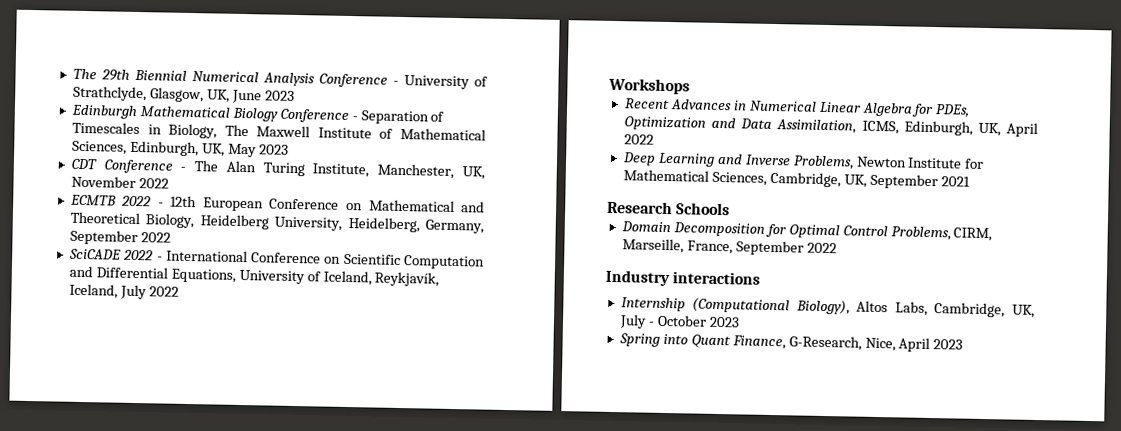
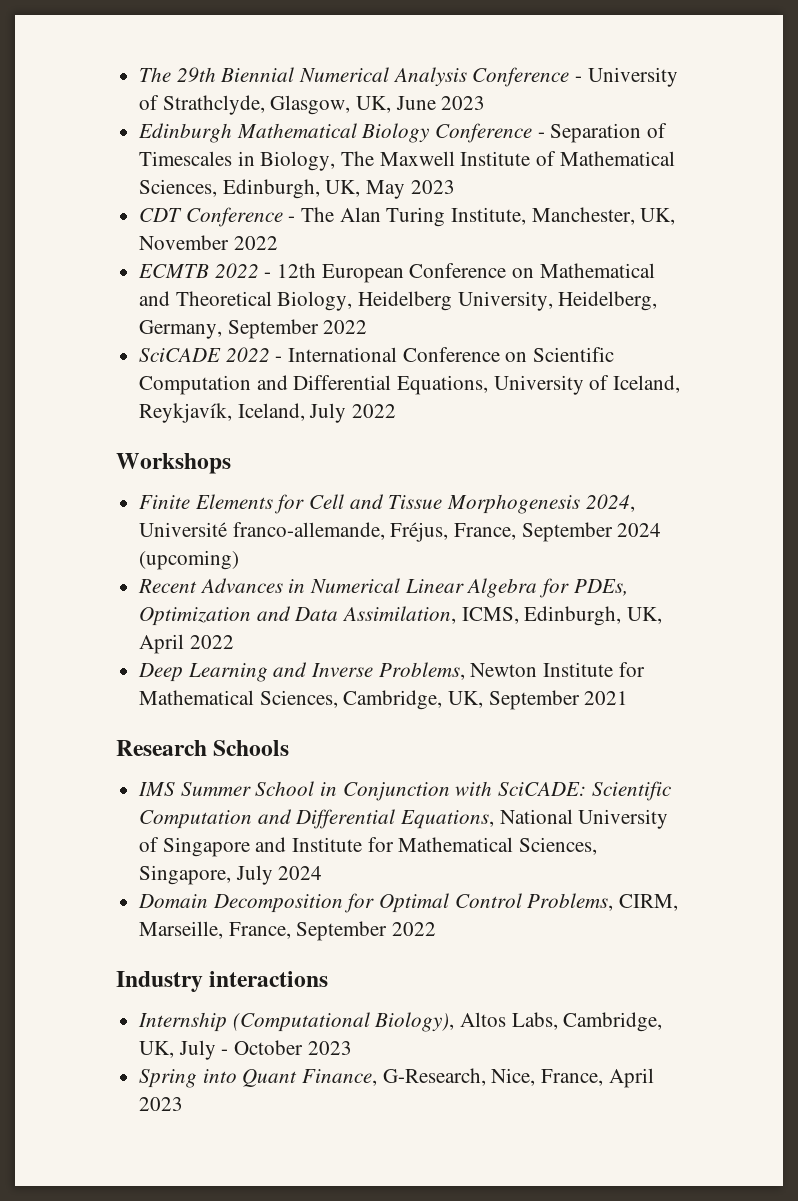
+ Finite Elements for Cell and Tissue Morphogenesis 2024, Université franco-allemande, Fréjus, France, September 2024 (upcoming)
+ IMS Summer School in Conjunction with SciCADE: Scientific Computation and Differential Equations, National University of Singapore and Institute for Mathematical Sciences, Singapore, July 2024
- Spring into Quant Finance, G-Research, Nice, April 2023
+ Spring into Quant Finance, G-Research, Nice, France, April 2023

